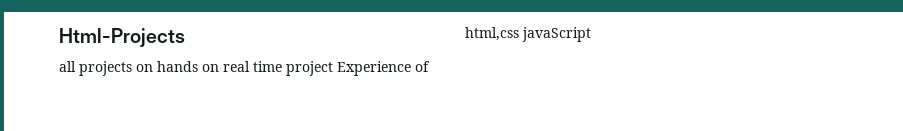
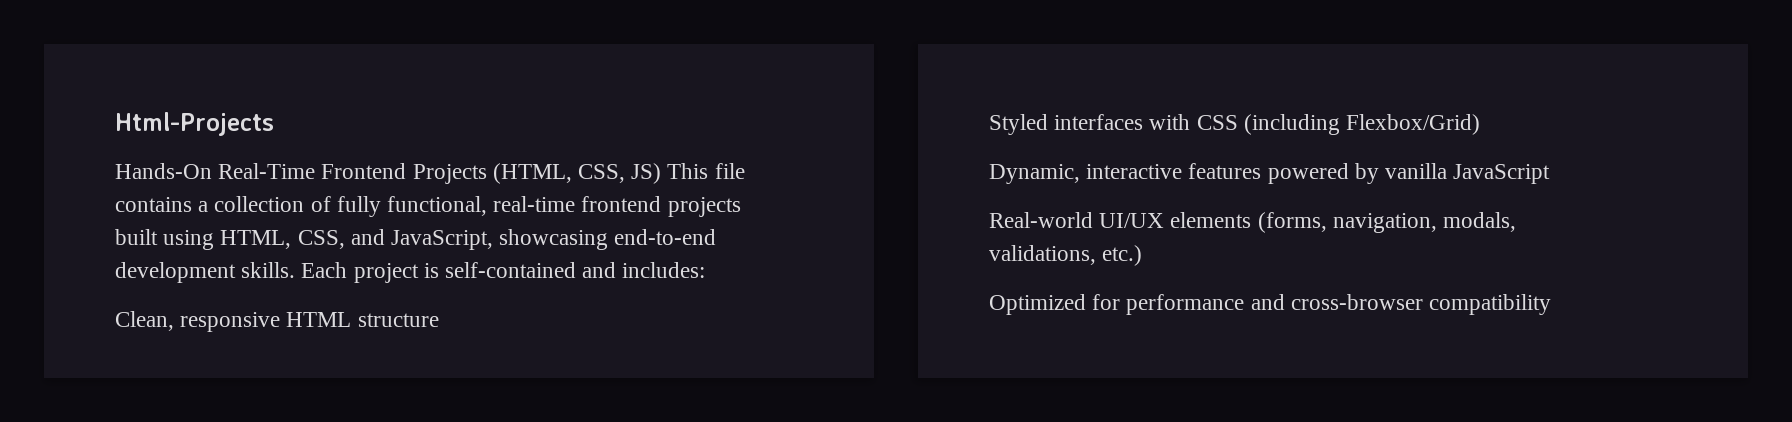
- all projects on hands on real time project Experience of html,css javaScript
+ Hands-On Real-Time Frontend Projects (HTML, CSS, JS) This file contains a collection of fully functional, real-time frontend projects built using HTML, CSS, and JavaScript, showcasing end-to-end development skills. Each project is self-contained and includes:
+ Clean, responsive HTML structure
+ Styled interfaces with CSS (including Flexbox/Grid)
+ Dynamic, interactive features powered by vanilla JavaScript
+ Real-world UI/UX elements (forms, navigation, modals, validations, etc.)
+ Optimized for performance and cross-browser compatibility

